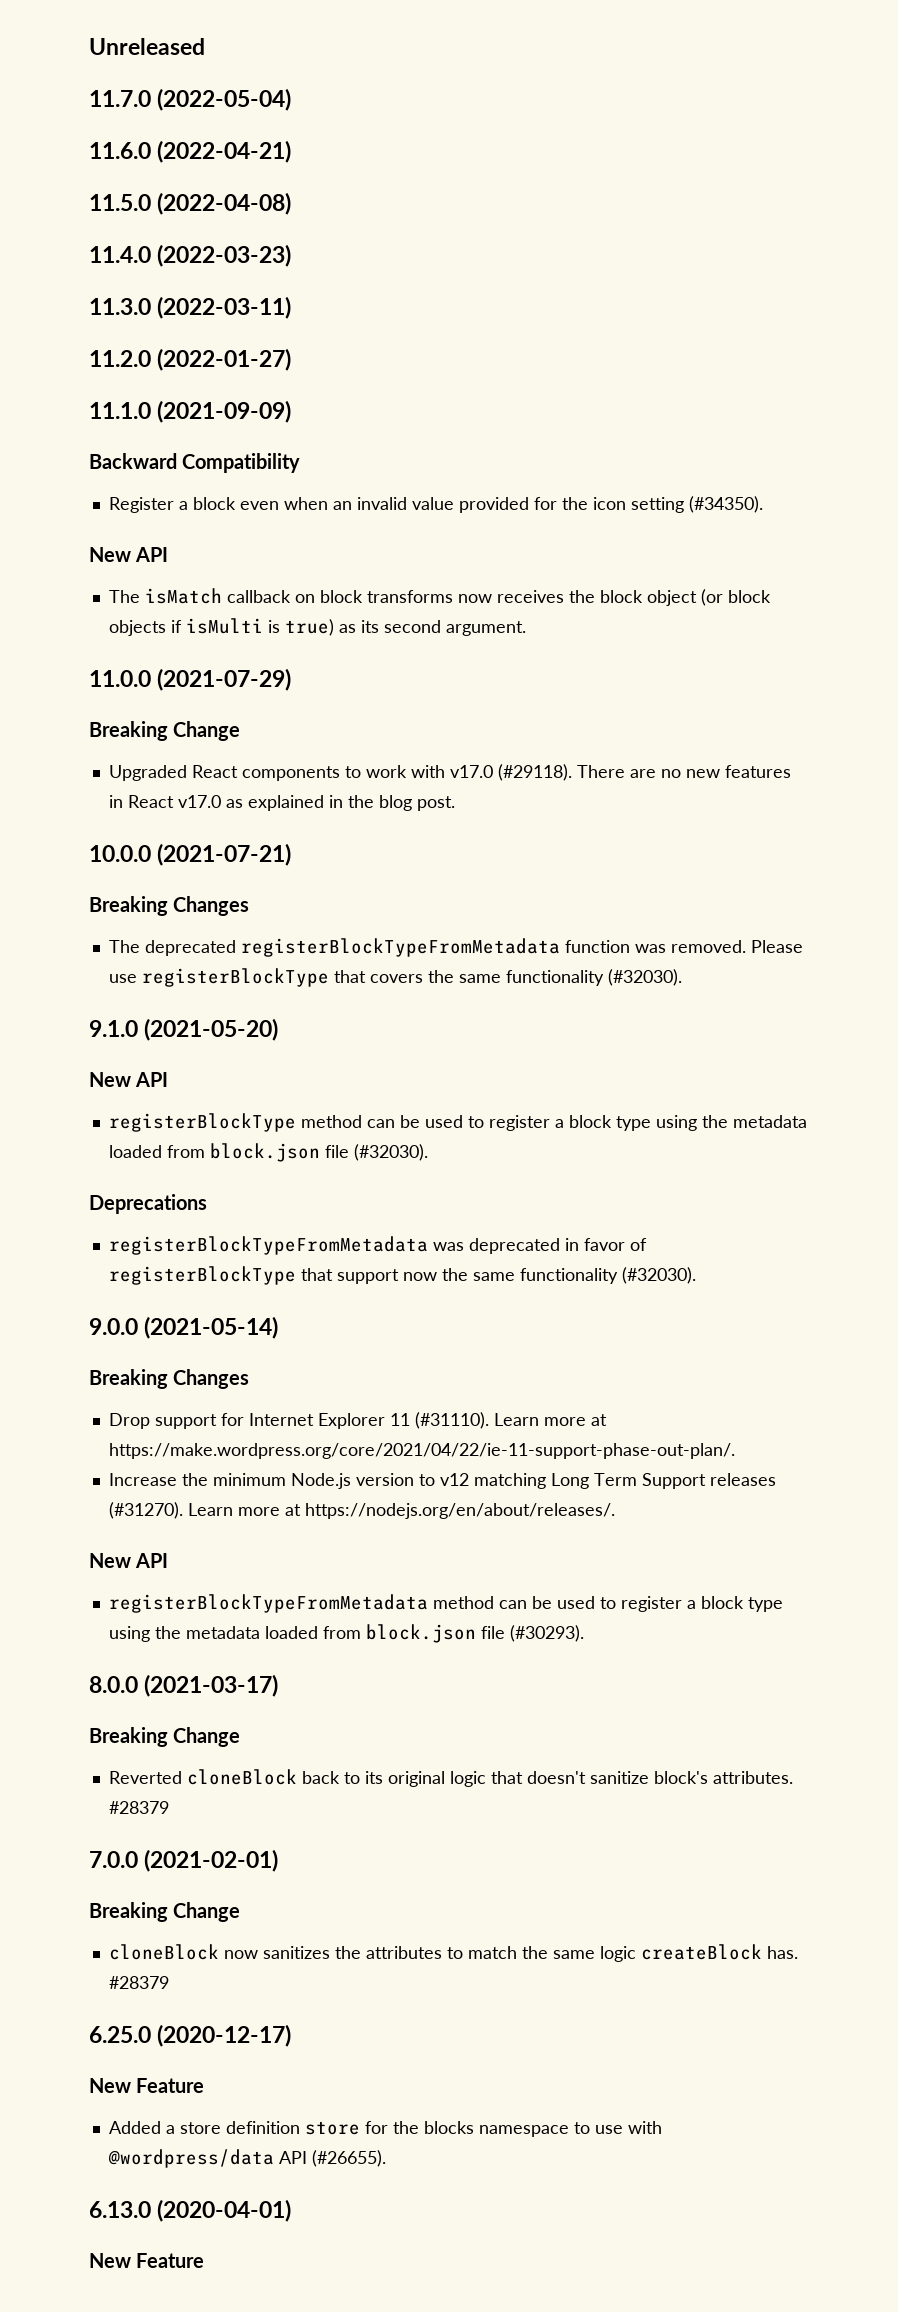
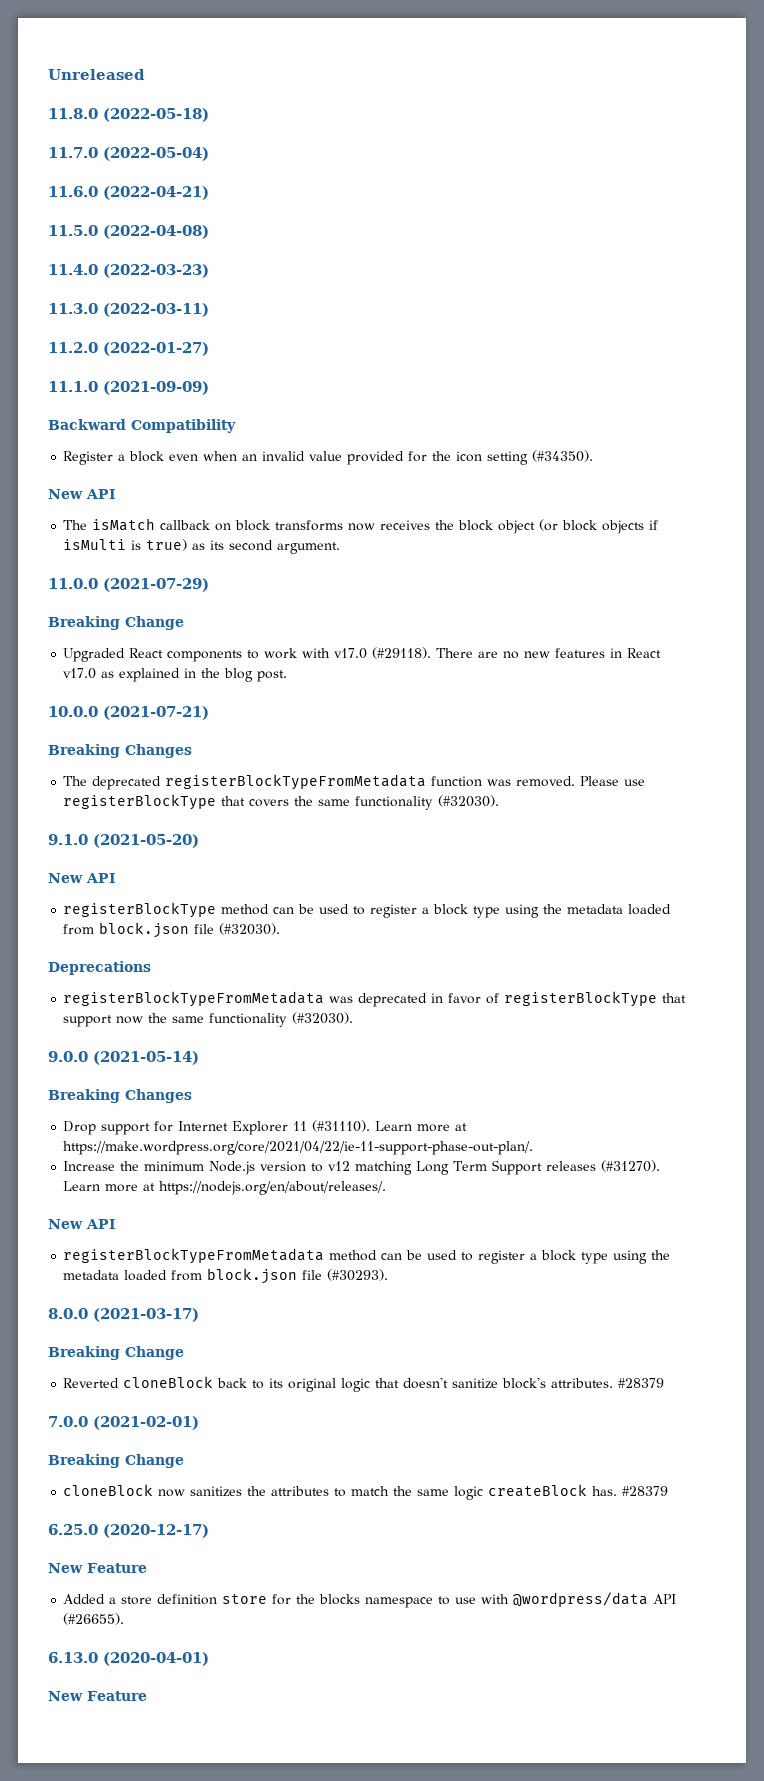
+ 11.8.0 (2022-05-18)

